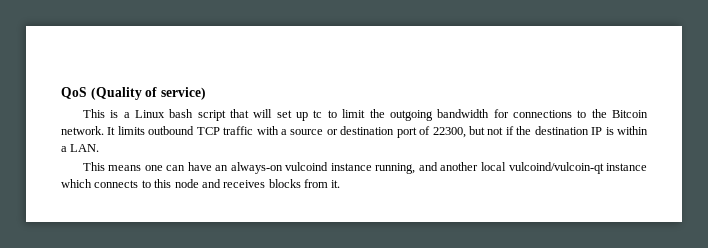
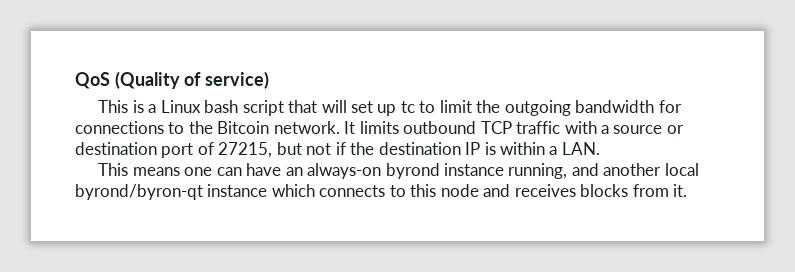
- It limits outbound TCP traffic with a source or destination port of 22300, but not if the destination IP is within a LAN.
+ It limits outbound TCP traffic with a source or destination port of 27215, but not if the destination IP is within a LAN.
- This means one can have an always-on vulcoind instance running, and another local vulcoind/vulcoin-qt instance which connects to this node and receives blocks from it.
+ This means one can have an always-on byrond instance running, and another local byrond/byron-qt instance which connects to this node and receives blocks from it.

